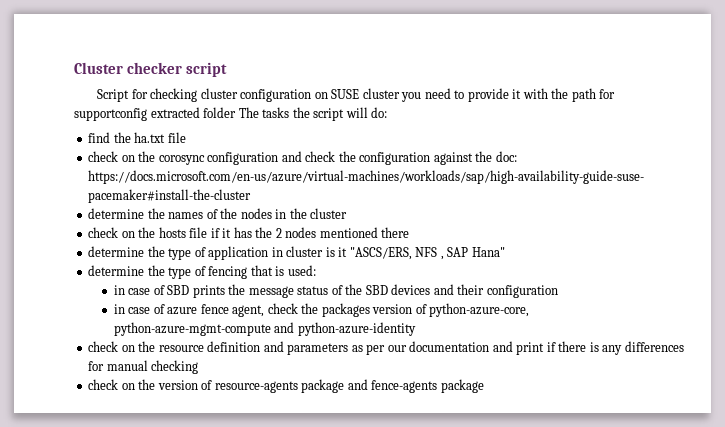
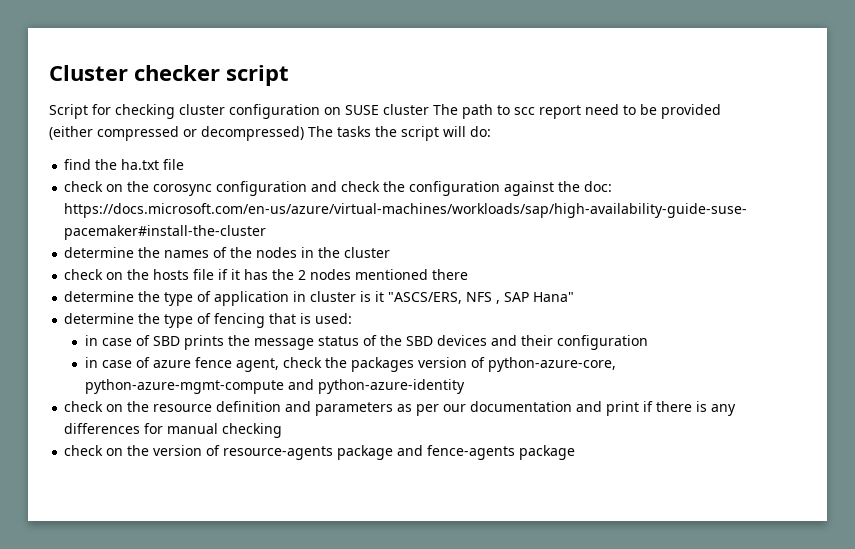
- Script for checking cluster configuration on SUSE cluster you need to provide it with the path for supportconfig extracted folder The tasks the script will do:
+ Script for checking cluster configuration on SUSE cluster The path to scc report need to be provided (either compressed or decompressed) The tasks the script will do:

